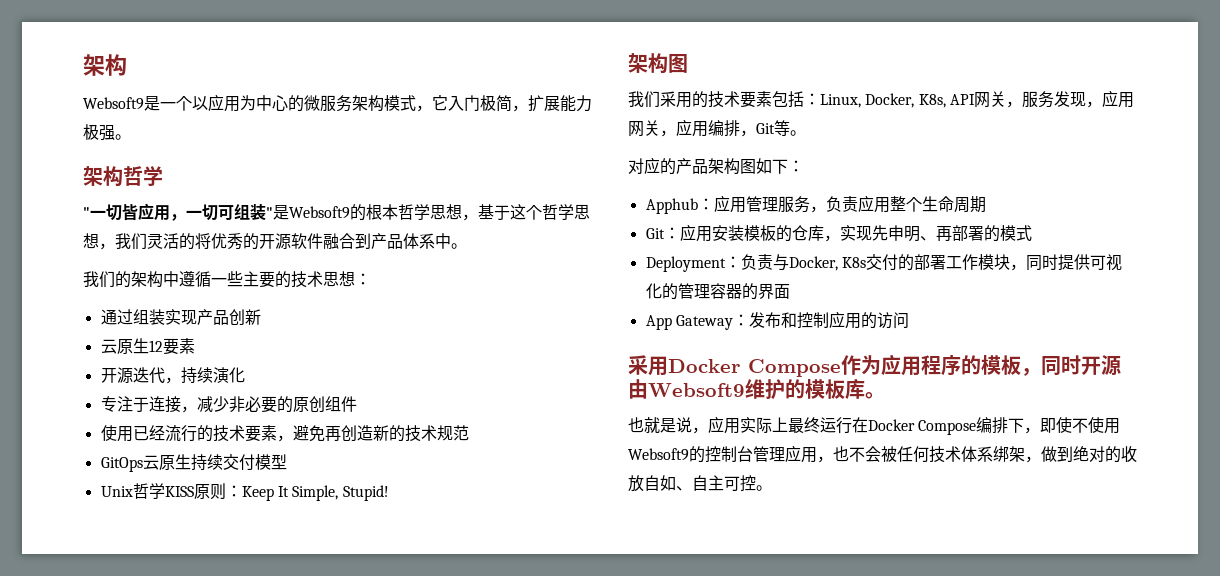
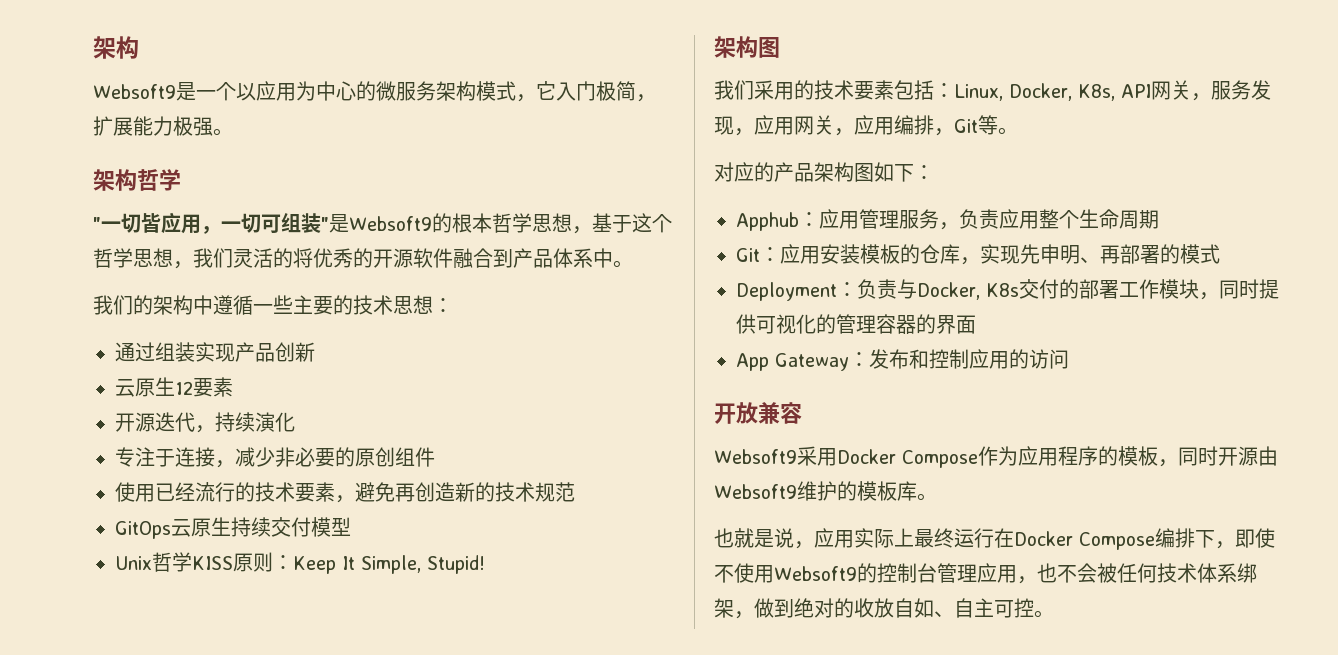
- 采用Docker Compose作为应用程序的模板，同时开源由Websoft9维护的模板库。
+ 开放兼容
+ Websoft9采用Docker Compose作为应用程序的模板，同时开源由Websoft9维护的模板库。

